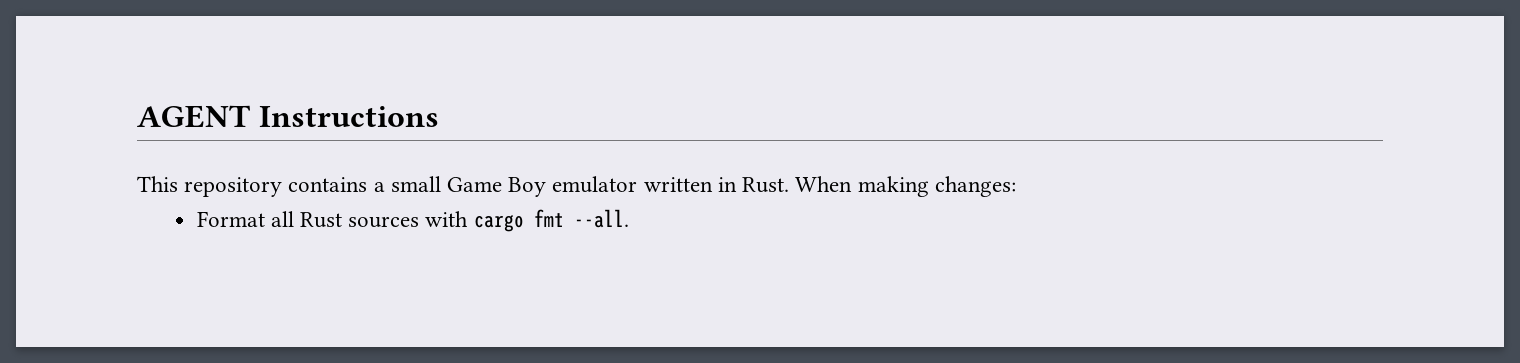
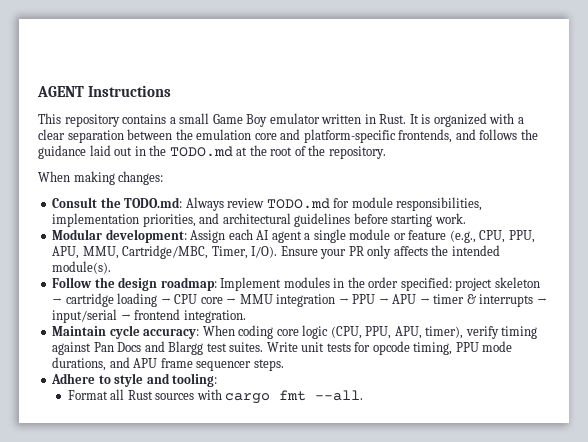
+ It is organized with a clear separation between the emulation core and platform-specific frontends, and follows the guidance laid out in the TODO.md at the root of the repository.
  When making changes:
+ Consult the TODO.md: Always review TODO.md for module responsibilities, implementation priorities, and architectural guidelines before starting work.
+ Modular development: Assign each AI agent a single module or feature (e.g., CPU, PPU, APU, MMU, Cartridge/MBC, Timer, I/O). Ensure your PR only affects the intended module(s).
+ Follow the design roadmap: Implement modules in the order specified: project skeleton → cartridge loading → CPU core → MMU integration → PPU → APU → timer & interrupts → input/serial → frontend integration.
+ Maintain cycle accuracy: When coding core logic (CPU, PPU, APU, timer), verify timing against Pan Docs and Blargg test suites. Write unit tests for opcode timing, PPU mode durations, and APU frame sequencer steps.
+ Adhere to style and tooling:

